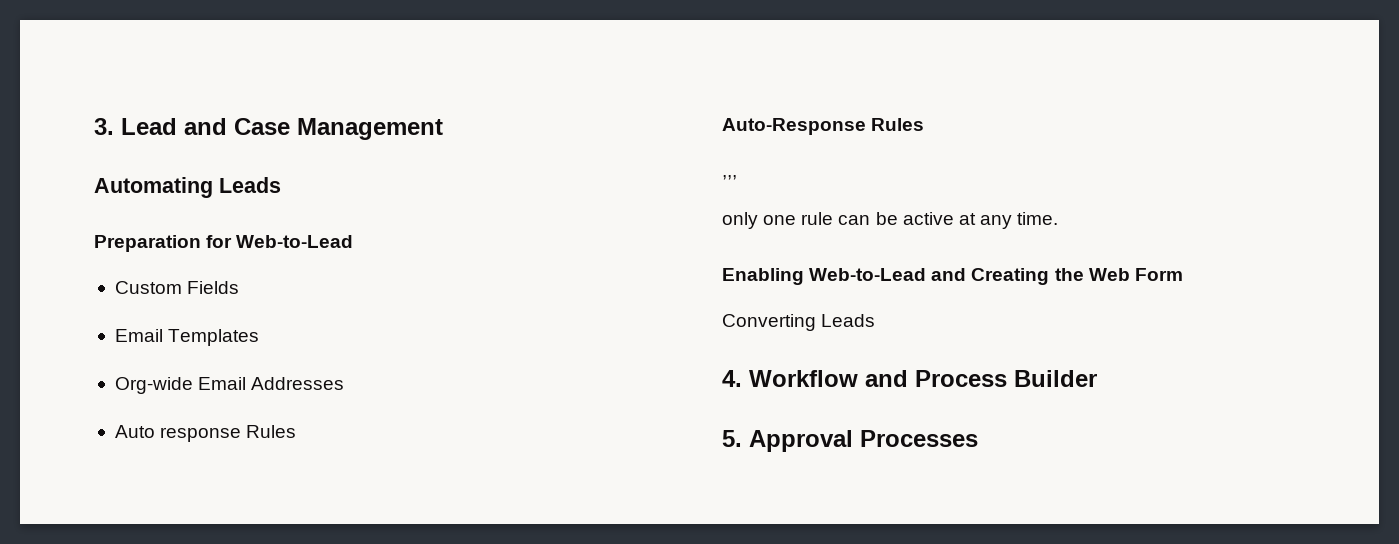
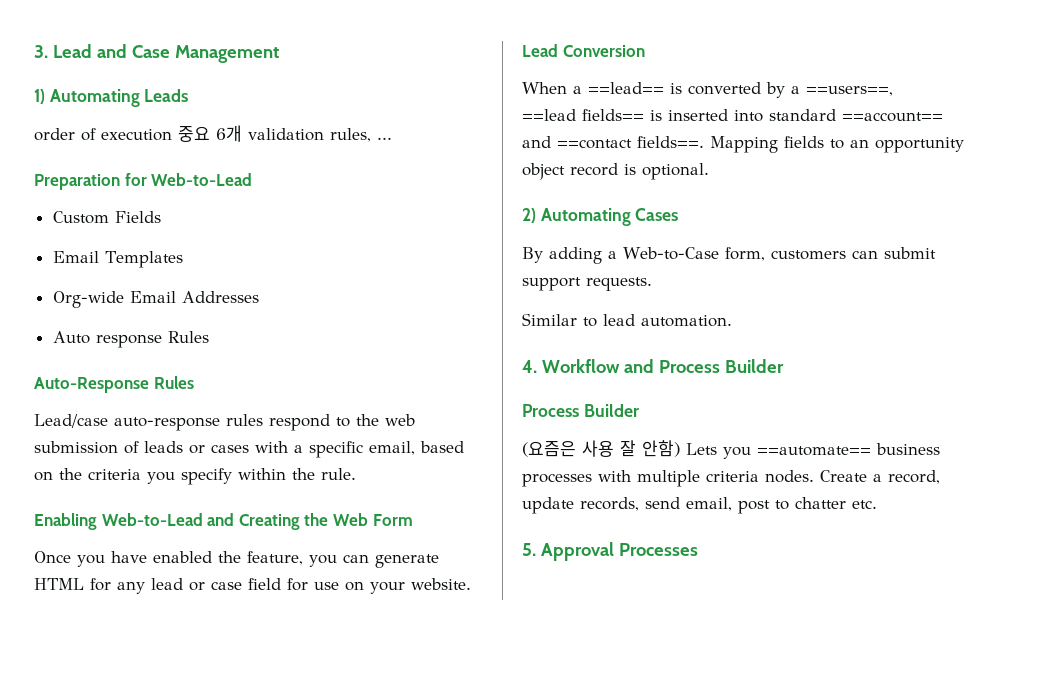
- Automating Leads
+ 1) Automating Leads
+ order of execution 중요 6개 validation rules, ...
- ,,,
- only one rule can be active at any time.
+ Lead/case auto-response rules respond to the web submission of leads or cases with a specific email, based on the criteria you specify within the rule.
- Converting Leads
+ Once you have enabled the feature, you can generate HTML for any lead or case field for use on your website.
+ Lead Conversion
+ When a ==lead== is converted by a ==users==,
+ ==lead fields== is inserted into standard ==account== and ==contact fields==. Mapping fields to an opportunity object record is optional.
+ 2) Automating Cases
+ By adding a Web-to-Case form, customers can submit support requests.
+ Similar to lead automation.
  4. Workflow and Process Builder
+ Process Builder
+ (요즘은 사용 잘 안함) Lets you ==automate== business processes with multiple criteria nodes. Create a record, update records, send email, post to chatter etc.

